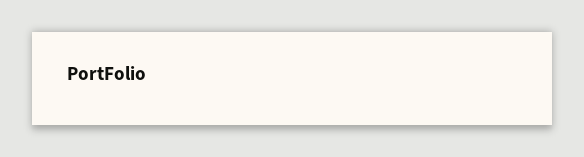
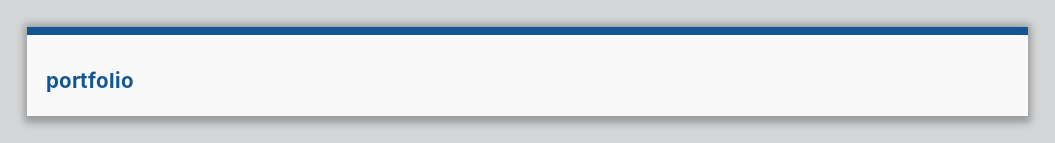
- PortFolio
+ portfolio

